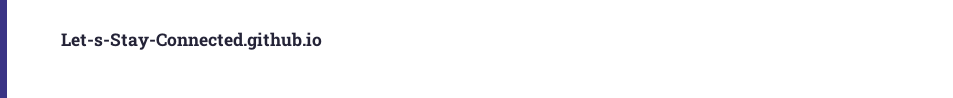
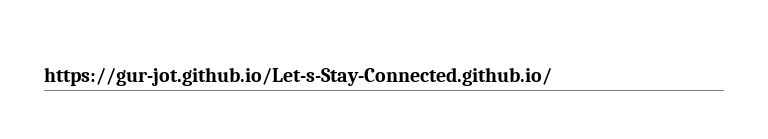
- Let-s-Stay-Connected.github.io
+ https://gur-jot.github.io/Let-s-Stay-Connected.github.io/

